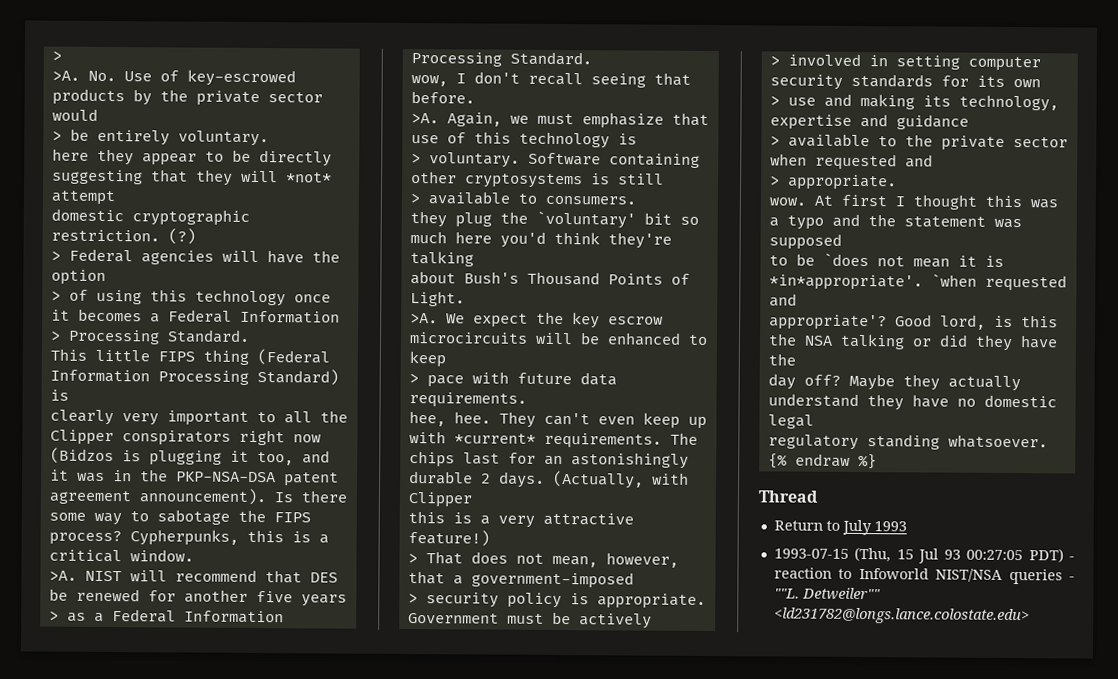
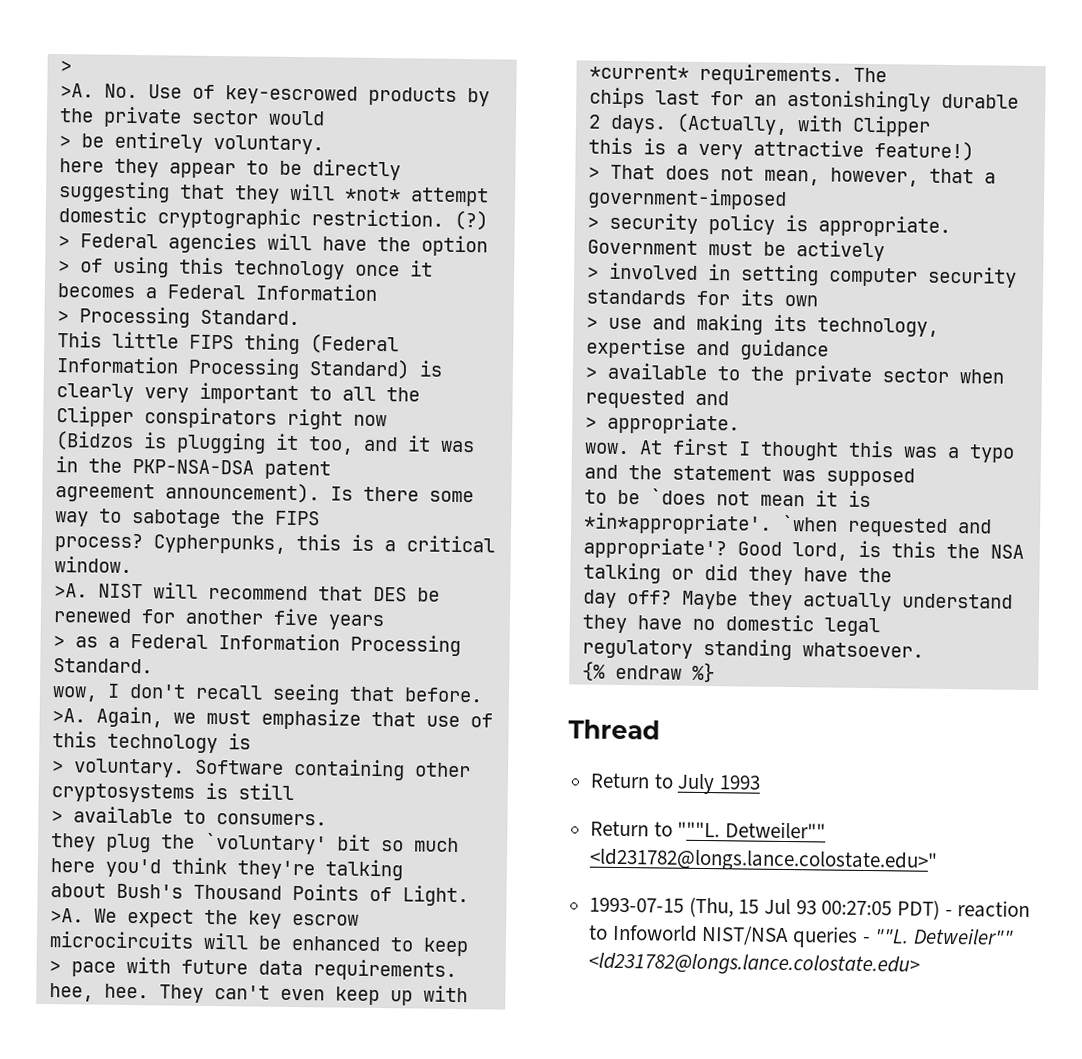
+ Return to """L. Detweiler"" <ld231782@longs.lance.colostate.edu>"

